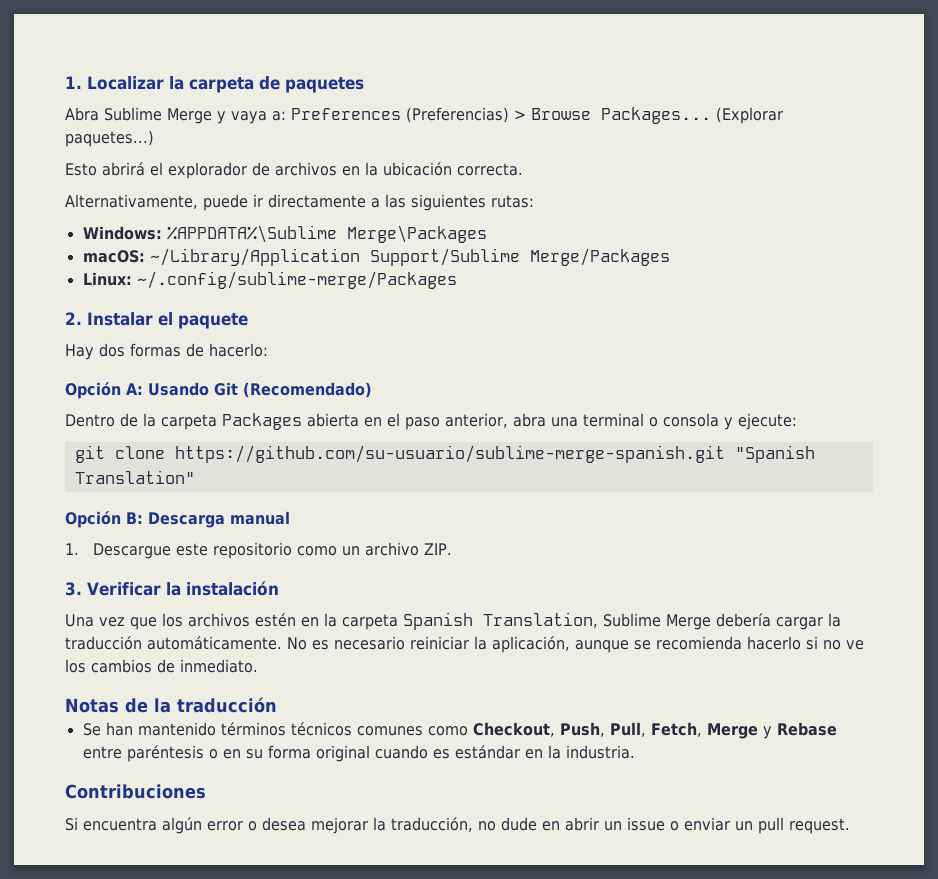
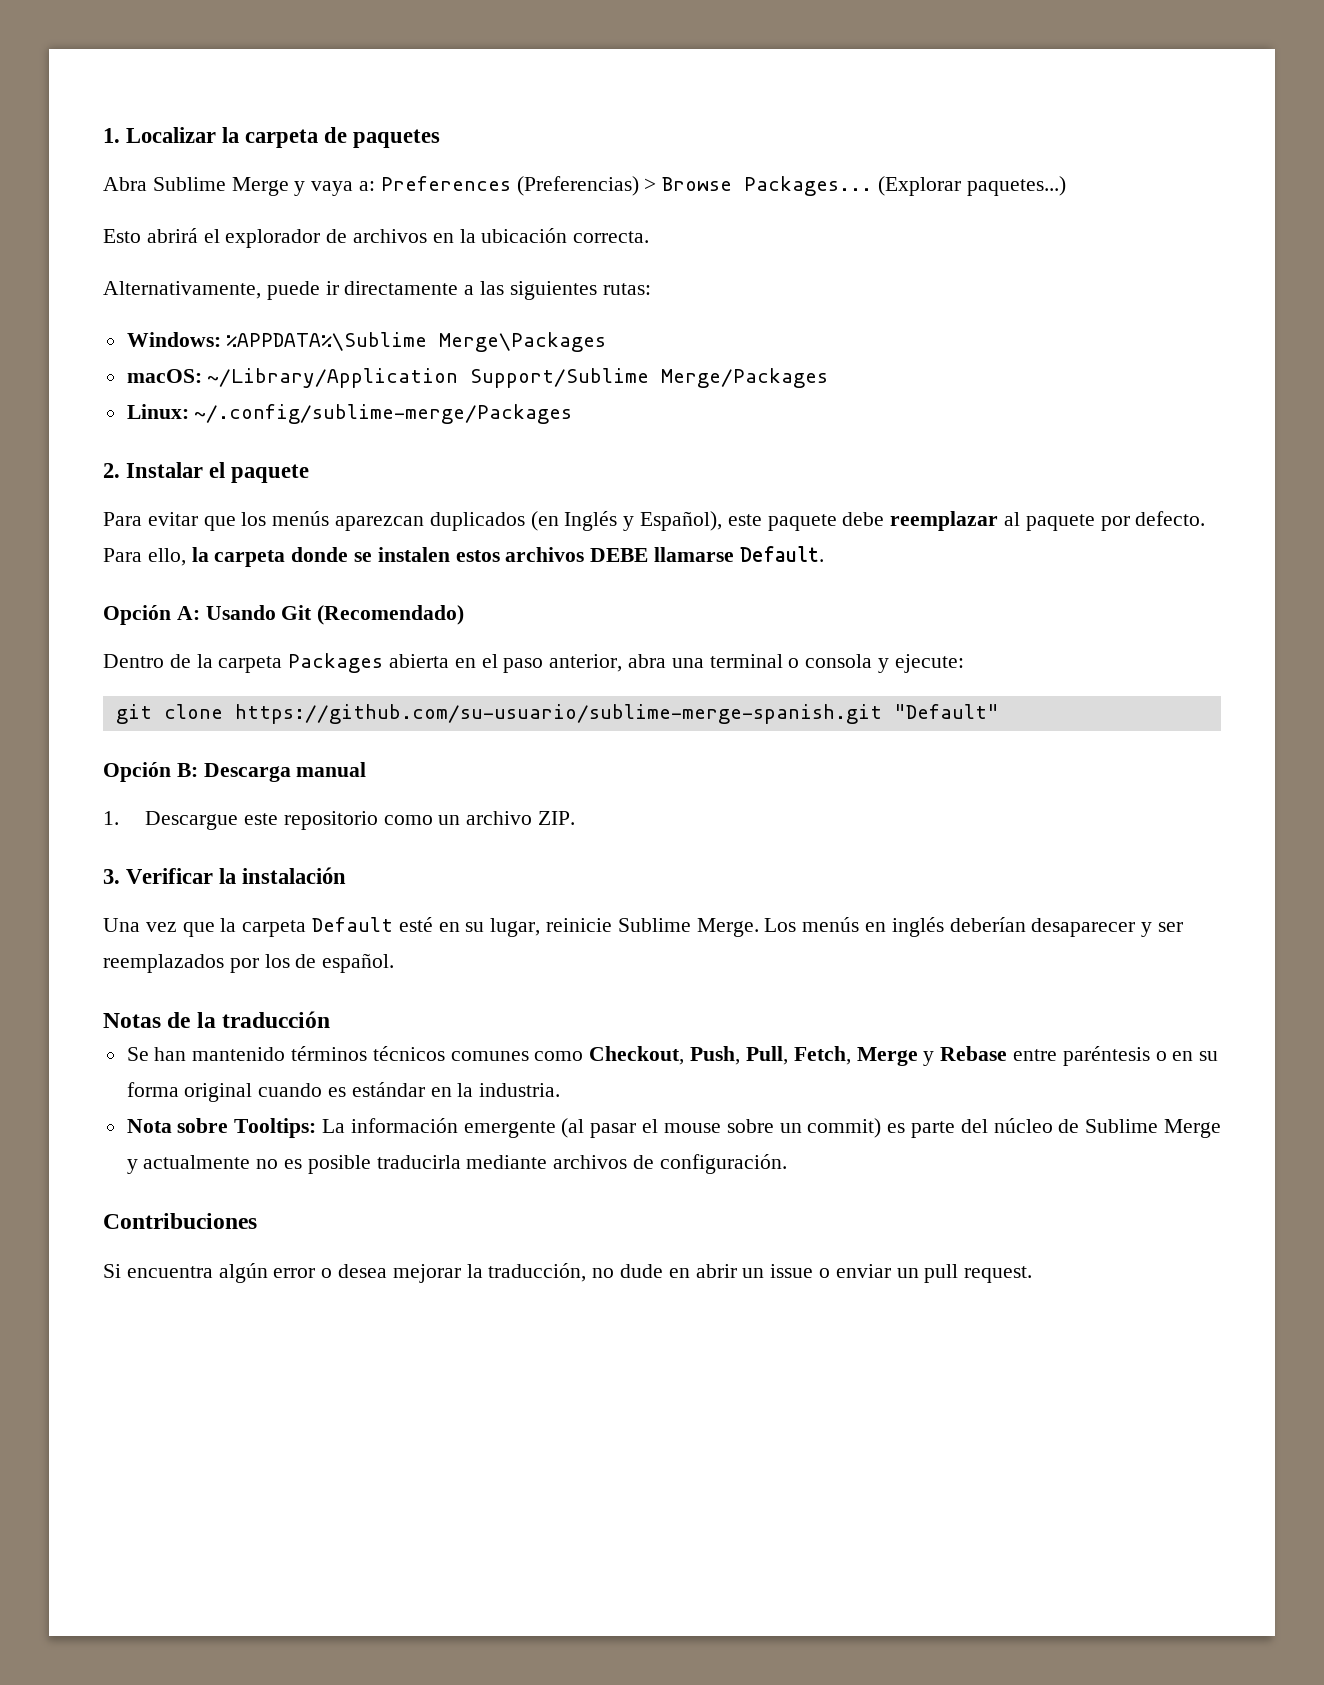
- Hay dos formas de hacerlo:
+ Para evitar que los menús aparezcan duplicados (en Inglés y Español), este paquete debe reemplazar al paquete por defecto. Para ello, la carpeta donde se instalen estos archivos DEBE llamarse Default.
- git clone https://github.com/su-usuario/sublime-merge-spanish.git "Spanish Translation"
+ git clone https://github.com/su-usuario/sublime-merge-spanish.git "Default"
- Una vez que los archivos estén en la carpeta Spanish Translation, Sublime Merge debería cargar la traducción automáticamente. No es necesario reiniciar la aplicación, aunque se recomienda hacerlo si no ve los cambios de inmediato.
+ Una vez que la carpeta Default esté en su lugar, reinicie Sublime Merge. Los menús en inglés deberían desaparecer y ser reemplazados por los de español.
+ Nota sobre Tooltips: La información emergente (al pasar el mouse sobre un commit) es parte del núcleo de Sublime Merge y actualmente no es posible traducirla mediante archivos de configuración.

